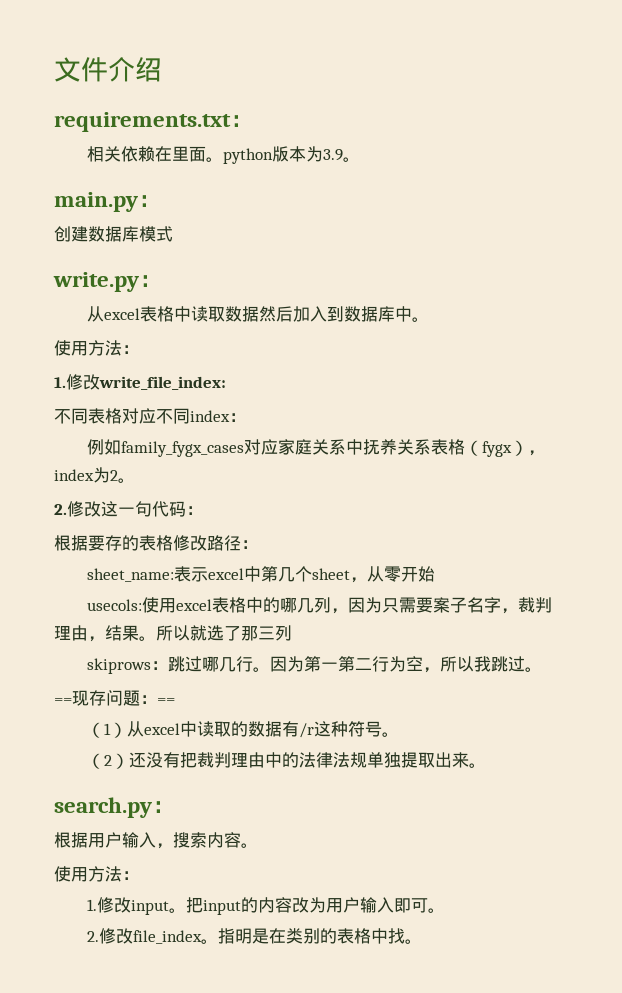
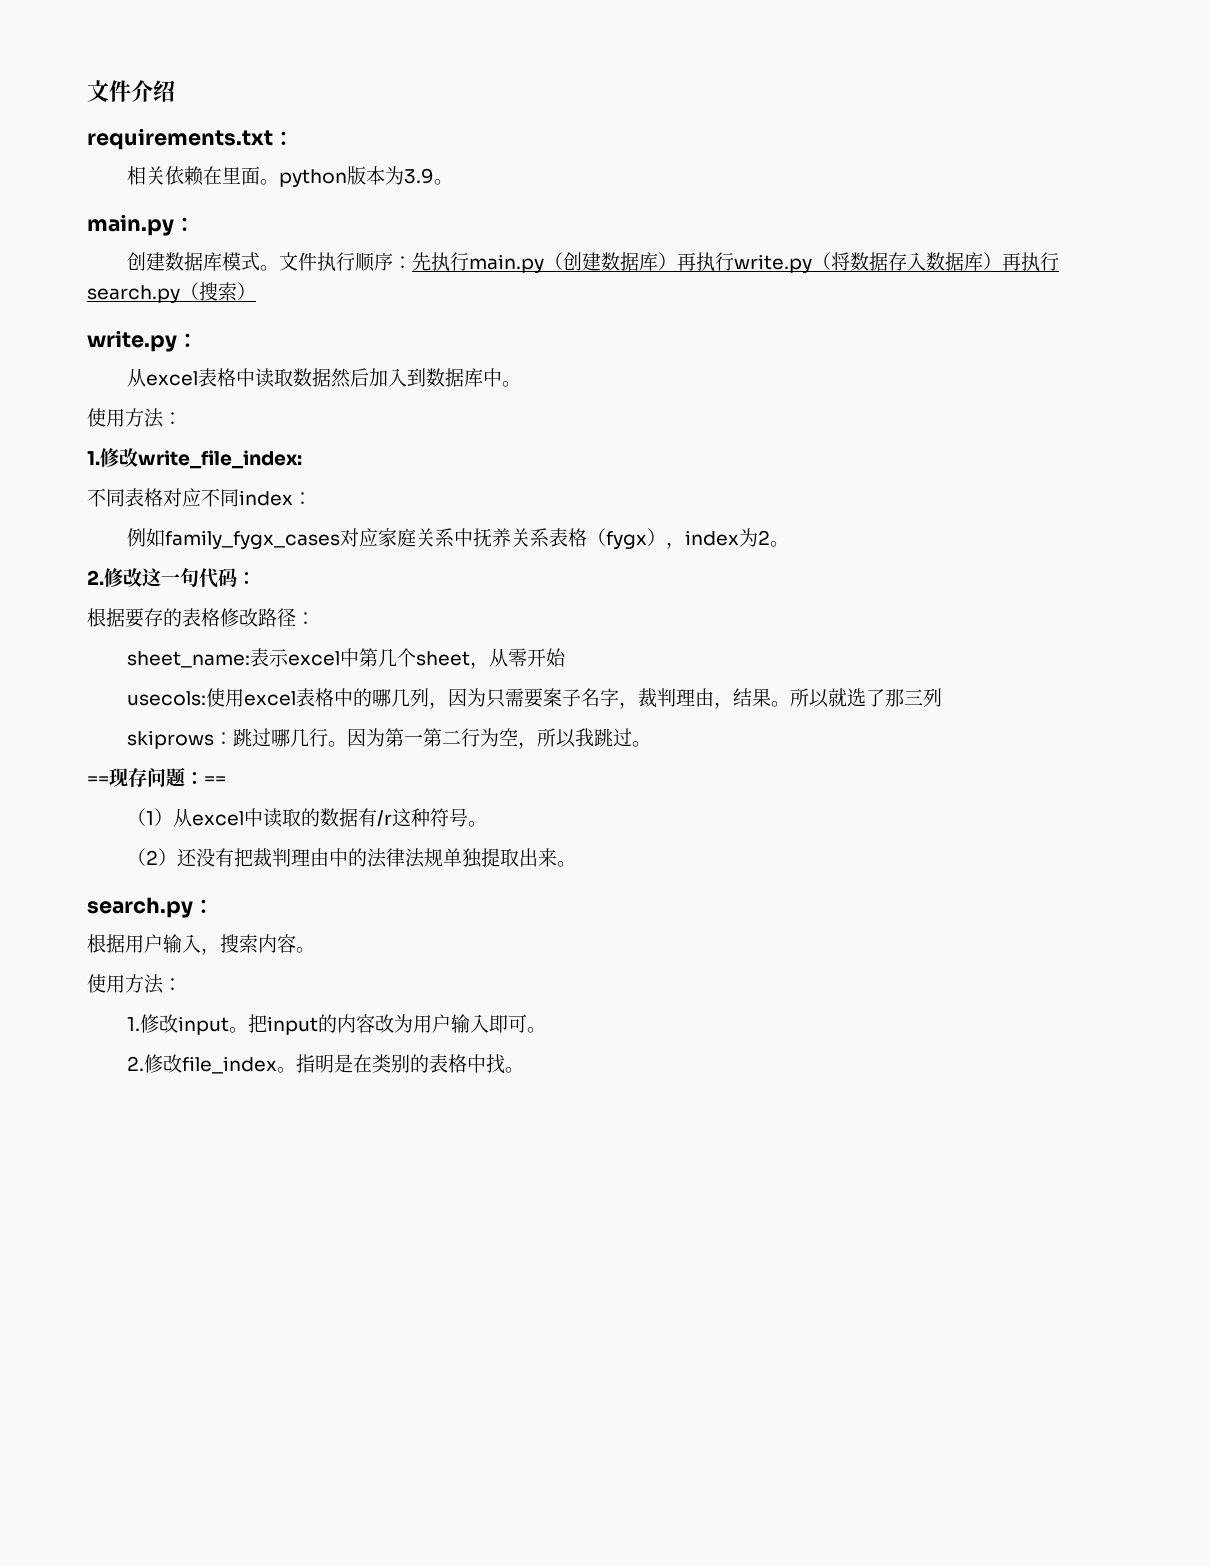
- 创建数据库模式
+ 创建数据库模式。文件执行顺序：先执行main.py（创建数据库）再执行write.py（将数据存入数据库）再执行search.py（搜索）

